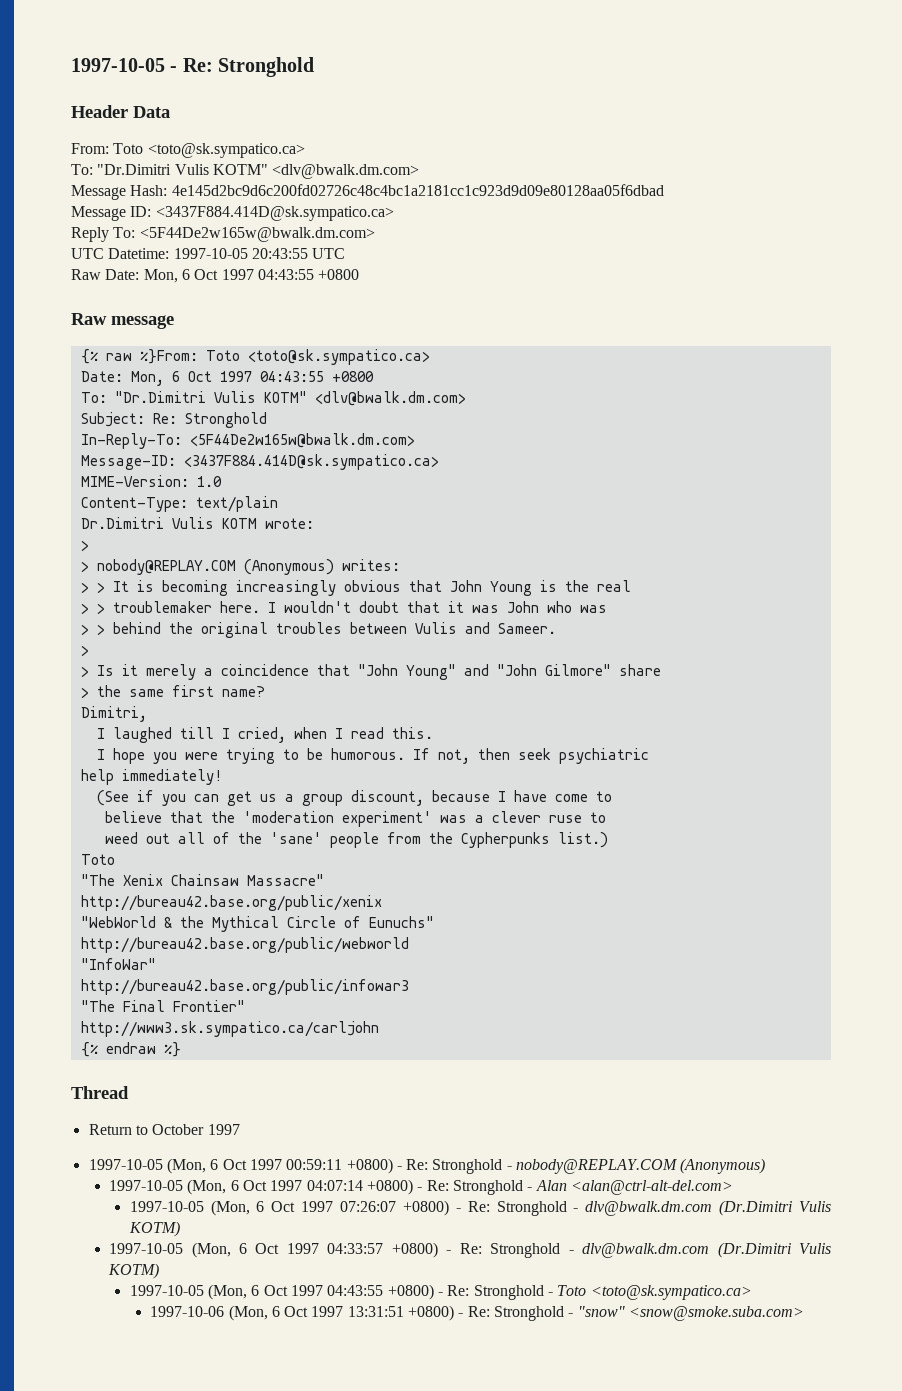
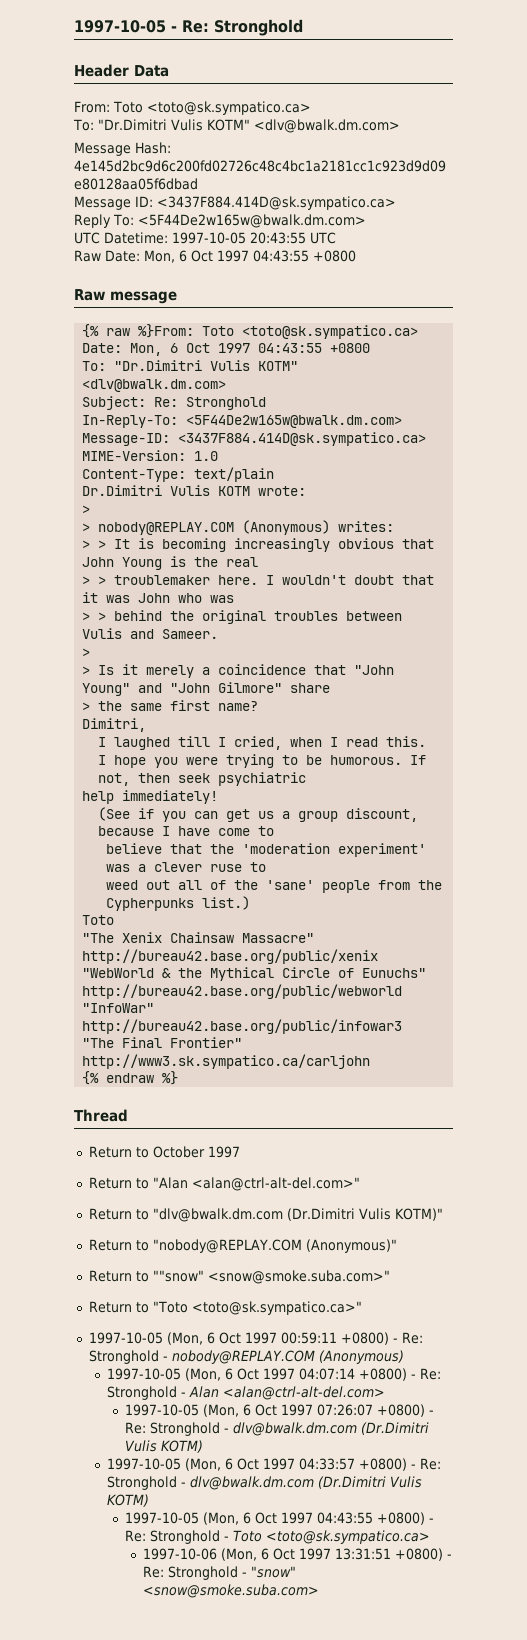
+ Return to "Alan <alan@ctrl-alt-del.com>"
+ Return to "dlv@bwalk.dm.com (Dr.Dimitri Vulis KOTM)"
+ Return to "nobody@REPLAY.COM (Anonymous)"
+ Return to ""snow" <snow@smoke.suba.com>"
+ Return to "Toto <toto@sk.sympatico.ca>"

